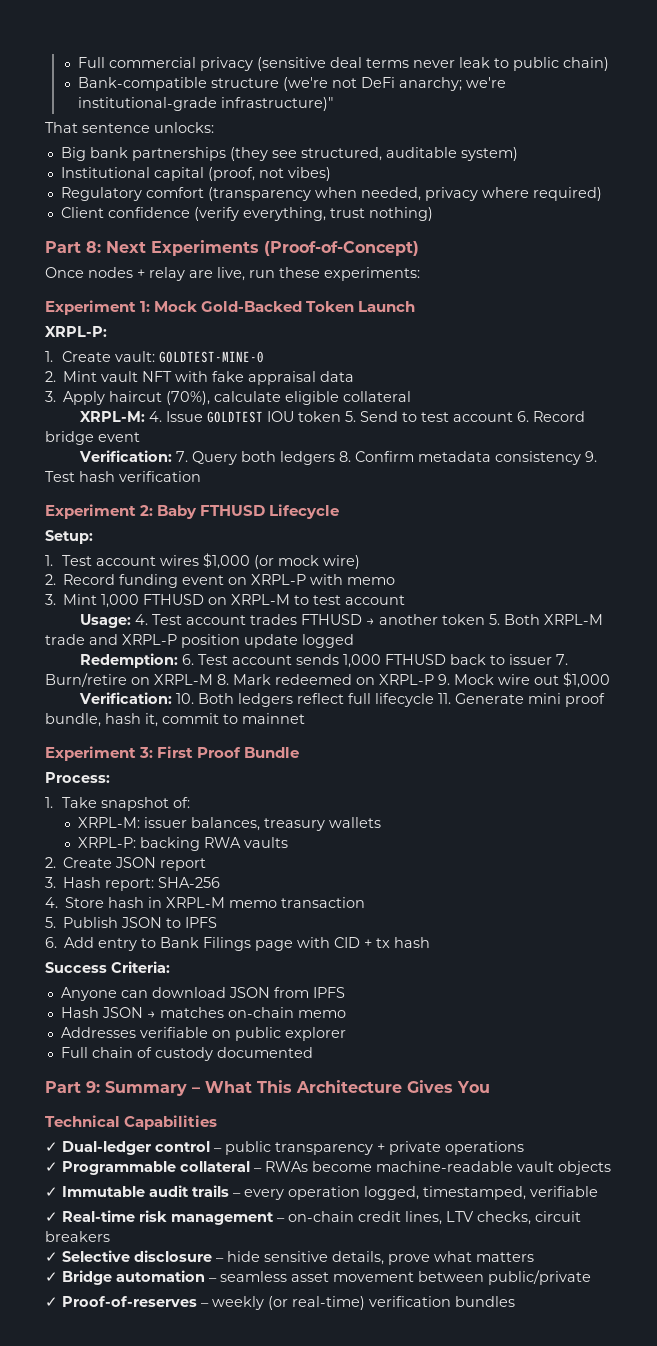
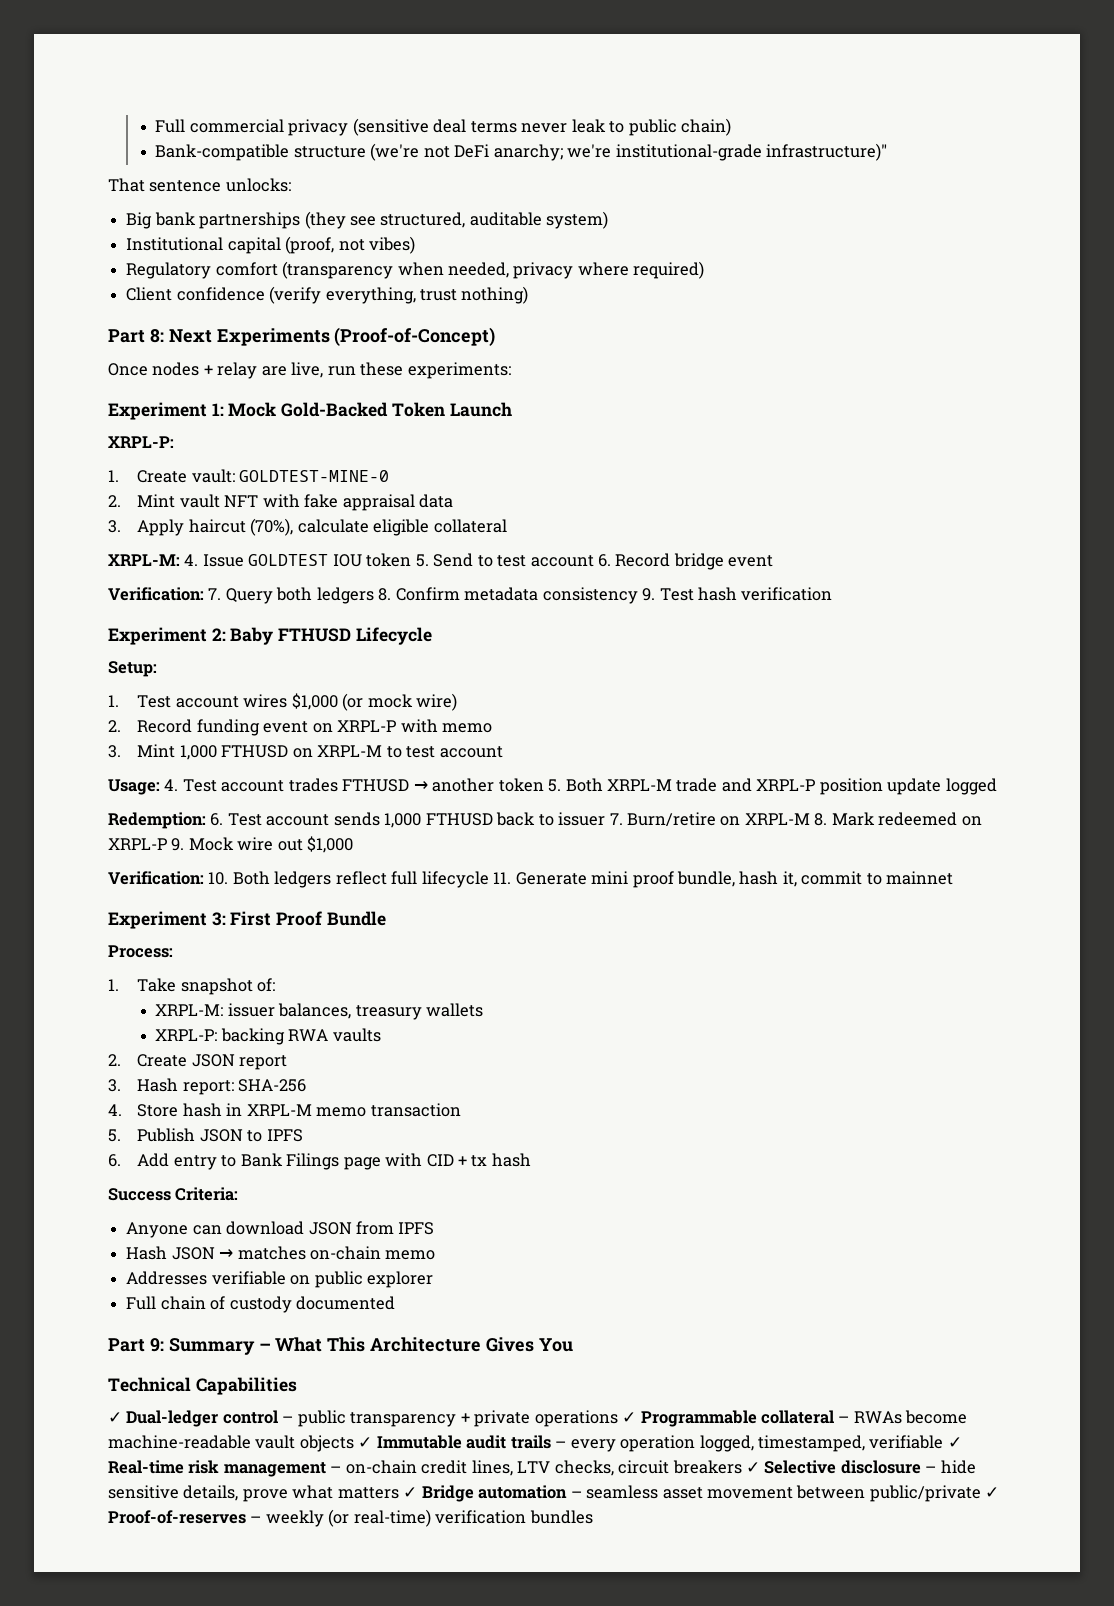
- ✓ Dual-ledger control – public transparency + private operations
- ✓ Programmable collateral – RWAs become machine-readable vault objects
- ✓ Immutable audit trails – every operation logged, timestamped, verifiable
- ✓ Real-time risk management – on-chain credit lines, LTV checks, circuit breakers
- ✓ Selective disclosure – hide sensitive details, prove what matters
- ✓ Bridge automation – seamless asset movement between public/private
- ✓ Proof-of-reserves – weekly (or real-time) verification bundles
+ ✓ Dual-ledger control – public transparency + private operations ✓ Programmable collateral – RWAs become machine-readable vault objects ✓ Immutable audit trails – every operation logged, timestamped, verifiable ✓ Real-time risk management – on-chain credit lines, LTV checks, circuit breakers ✓ Selective disclosure – hide sensitive details, prove what matters ✓ Bridge automation – seamless asset movement between public/private ✓ Proof-of-reserves – weekly (or real-time) verification bundles

